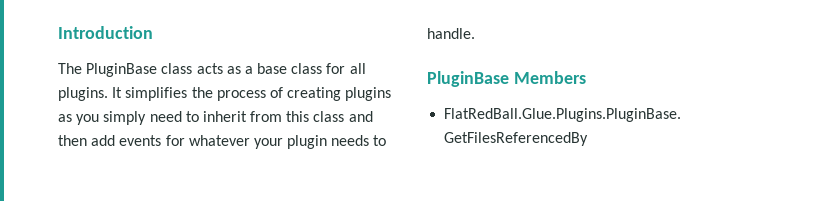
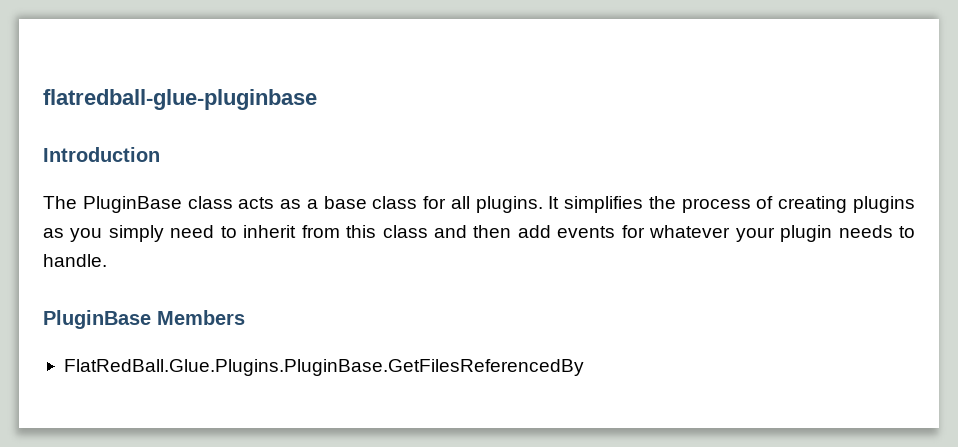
+ flatredball-glue-pluginbase

